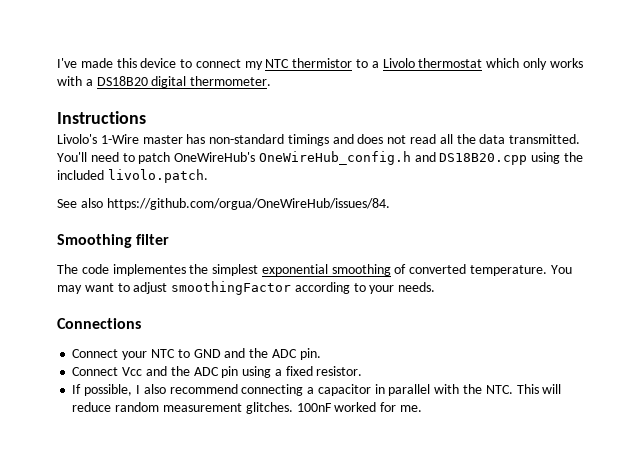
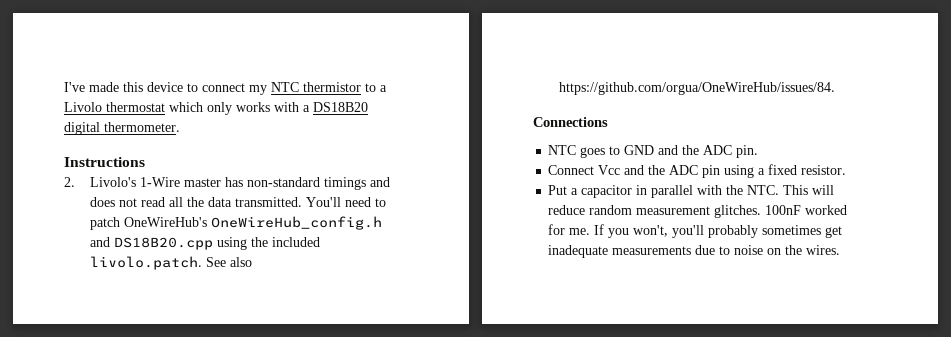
- Livolo's 1-Wire master has non-standard timings and does not read all the data transmitted.
+ 2. Livolo's 1-Wire master has non-standard timings and does not read all the data transmitted.
- You'll need to patch OneWireHub's OneWireHub_config.h and DS18B20.cpp using the included livolo.patch.
- See also https://github.com/orgua/OneWireHub/issues/84.
+ You'll need to patch OneWireHub's OneWireHub_config.h and DS18B20.cpp using the included livolo.patch. See also https://github.com/orgua/OneWireHub/issues/84.
- Smoothing filter
- The code implementes the simplest exponential smoothing of converted temperature. You may want to adjust smoothingFactor according to your needs.
  Connections
- Connect your NTC to GND and the ADC pin.
+ NTC goes to GND and the ADC pin.
- If possible, I also recommend connecting a capacitor in parallel with the NTC. This will reduce random measurement glitches.
+ Put a capacitor in parallel with the NTC. This will reduce random measurement glitches.
+ If you won't, you'll probably sometimes get inadequate measurements due to noise on the wires.

